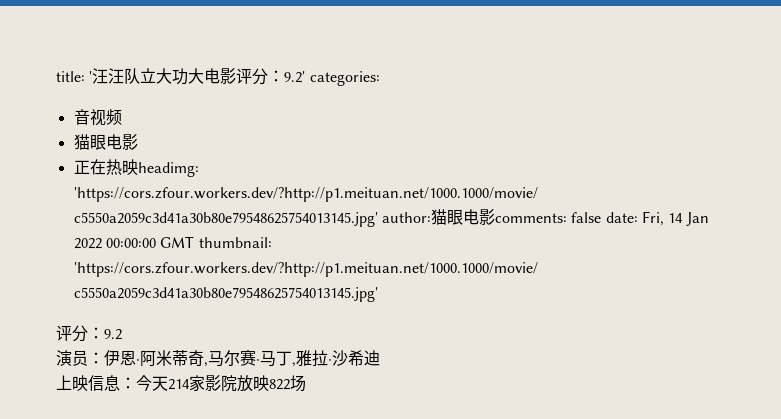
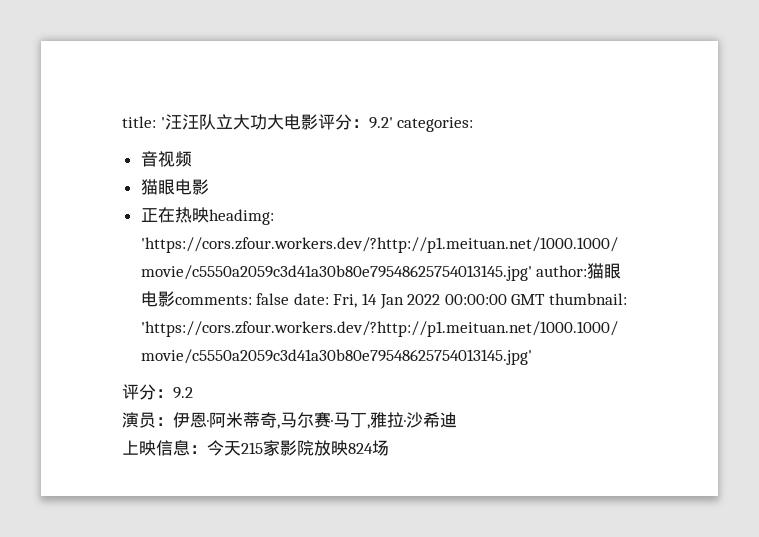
- 上映信息：今天214家影院放映822场
+ 上映信息：今天215家影院放映824场

